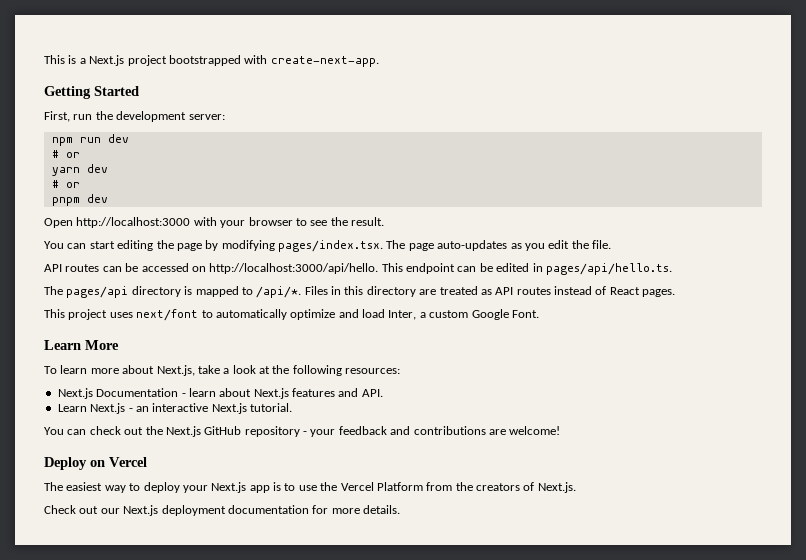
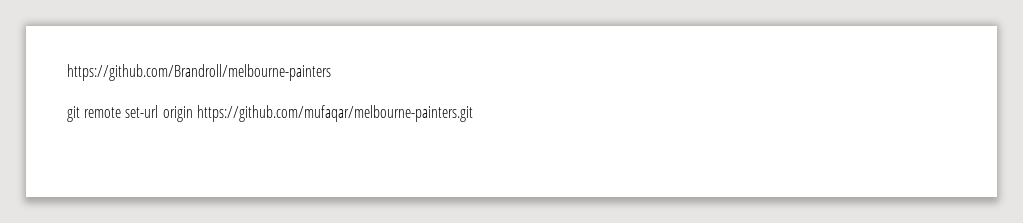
- This is a Next.js project bootstrapped with create-next-app.
- Getting Started
- First, run the development server:
- npm run dev
- # or
- yarn dev
- # or
- pnpm dev
- Open http://localhost:3000 with your browser to see the result.
- You can start editing the page by modifying pages/index.tsx. The page auto-updates as you edit the file.
- API routes can be accessed on http://localhost:3000/api/hello. This endpoint can be edited in pages/api/hello.ts.
- The pages/api directory is mapped to /api/*. Files in this directory are treated as API routes instead of React pages.
- This project uses next/font to automatically optimize and load Inter, a custom Google Font.
- Learn More
- To learn more about Next.js, take a look at the following resources:
- Next.js Documentation - learn about Next.js features and API.
- Learn Next.js - an interactive Next.js tutorial.
- You can check out the Next.js GitHub repository - your feedback and contributions are welcome!
- Deploy on Vercel
- The easiest way to deploy your Next.js app is to use the Vercel Platform from the creators of Next.js.
- Check out our Next.js deployment documentation for more details.
+ https://github.com/Brandroll/melbourne-painters
+ git remote set-url origin https://github.com/mufaqar/melbourne-painters.git

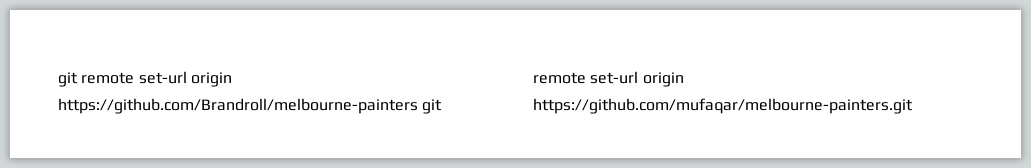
- https://github.com/Brandroll/melbourne-painters
- git remote set-url origin https://github.com/mufaqar/melbourne-painters.git
+ git remote set-url origin https://github.com/Brandroll/melbourne-painters git remote set-url origin https://github.com/mufaqar/melbourne-painters.git

